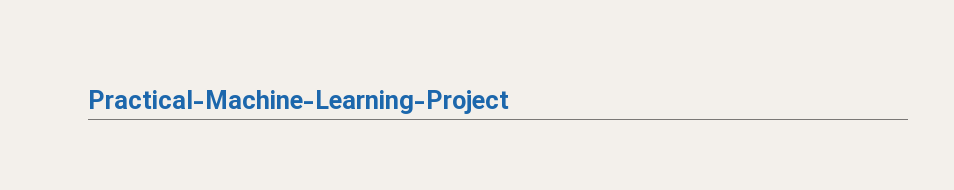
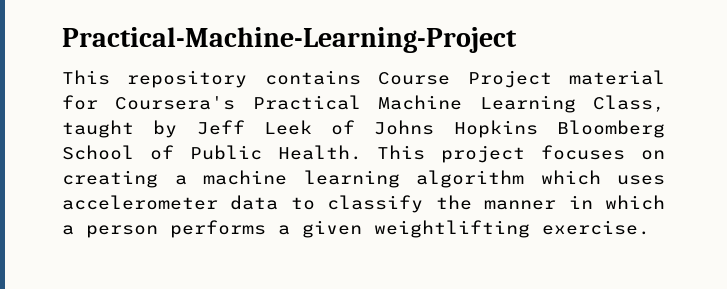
+ This repository contains Course Project material for Coursera's Practical Machine Learning Class, taught by Jeff Leek of Johns Hopkins Bloomberg School of Public Health. This project focuses on creating a machine learning algorithm which uses accelerometer data to classify the manner in which a person performs a given weightlifting exercise.

